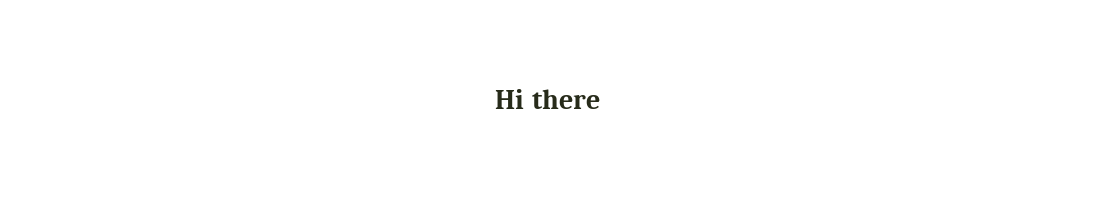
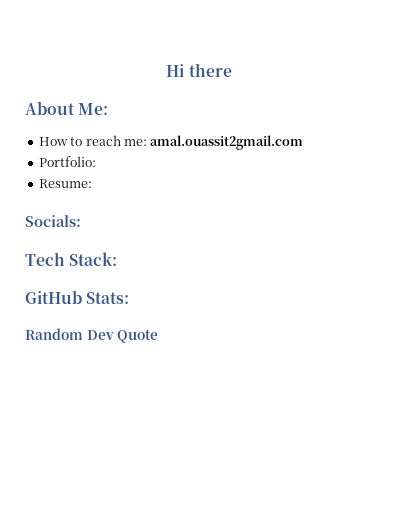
+ About Me:
+ How to reach me: amal.ouassit2gmail.com
+ Portfolio:
+ Resume:
+ Socials:
+ Tech Stack:
+ GitHub Stats:
+ Random Dev Quote

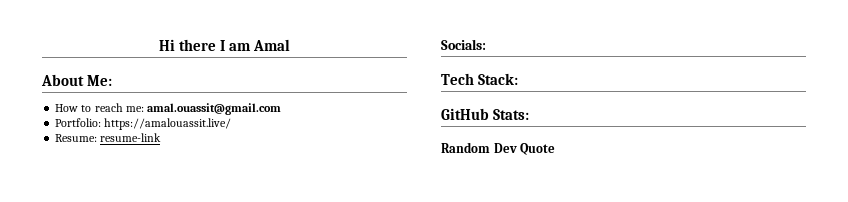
- Hi there
+ Hi there I am Amal
- How to reach me: amal.ouassit2gmail.com
+ How to reach me: amal.ouassit@gmail.com
- Portfolio:
+ Portfolio: https://amalouassit.live/
- Resume:
+ Resume: resume-link

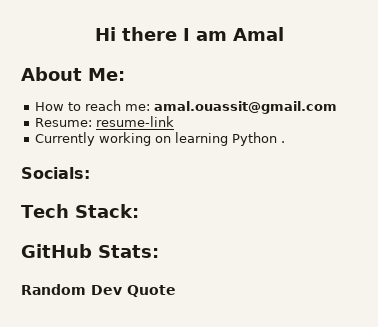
- Portfolio: https://amalouassit.live/
+ Currently working on learning Python .

